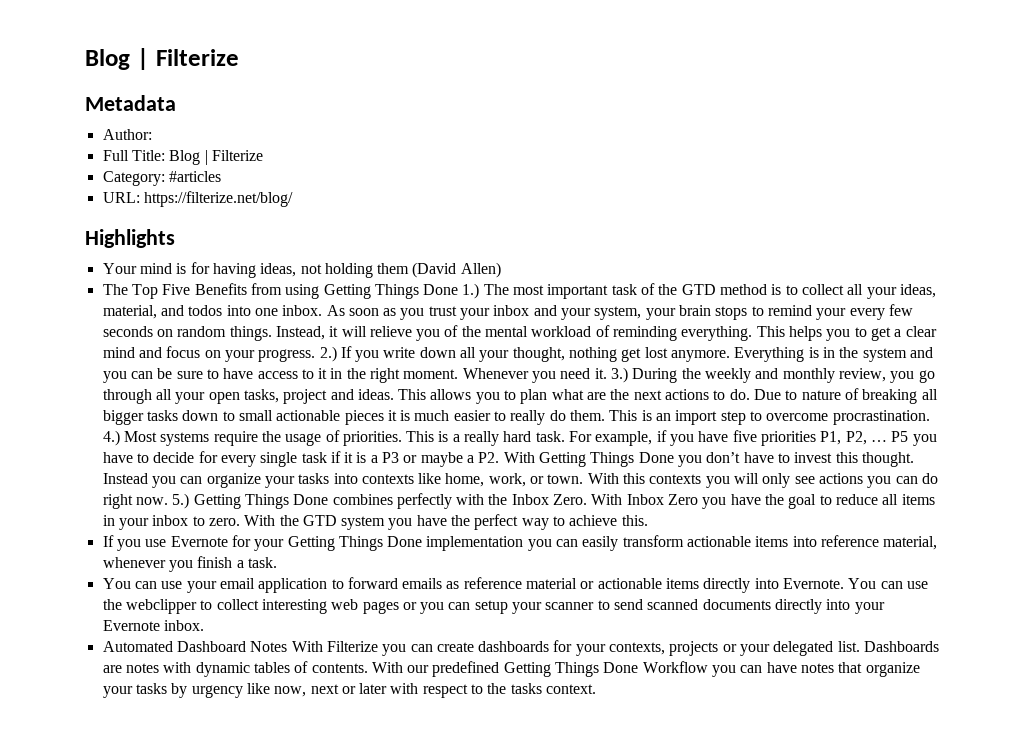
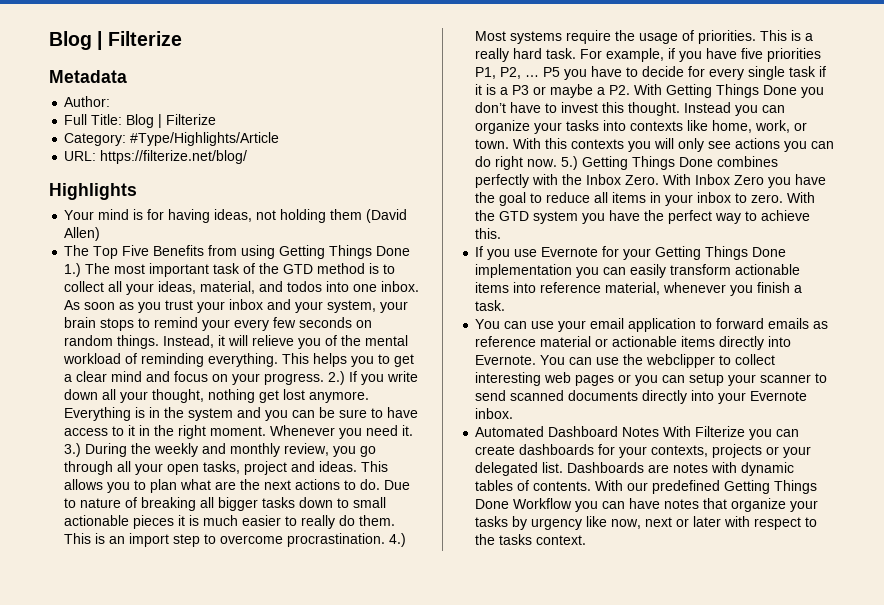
- Category: #articles
+ Category: #Type/Highlights/Article

